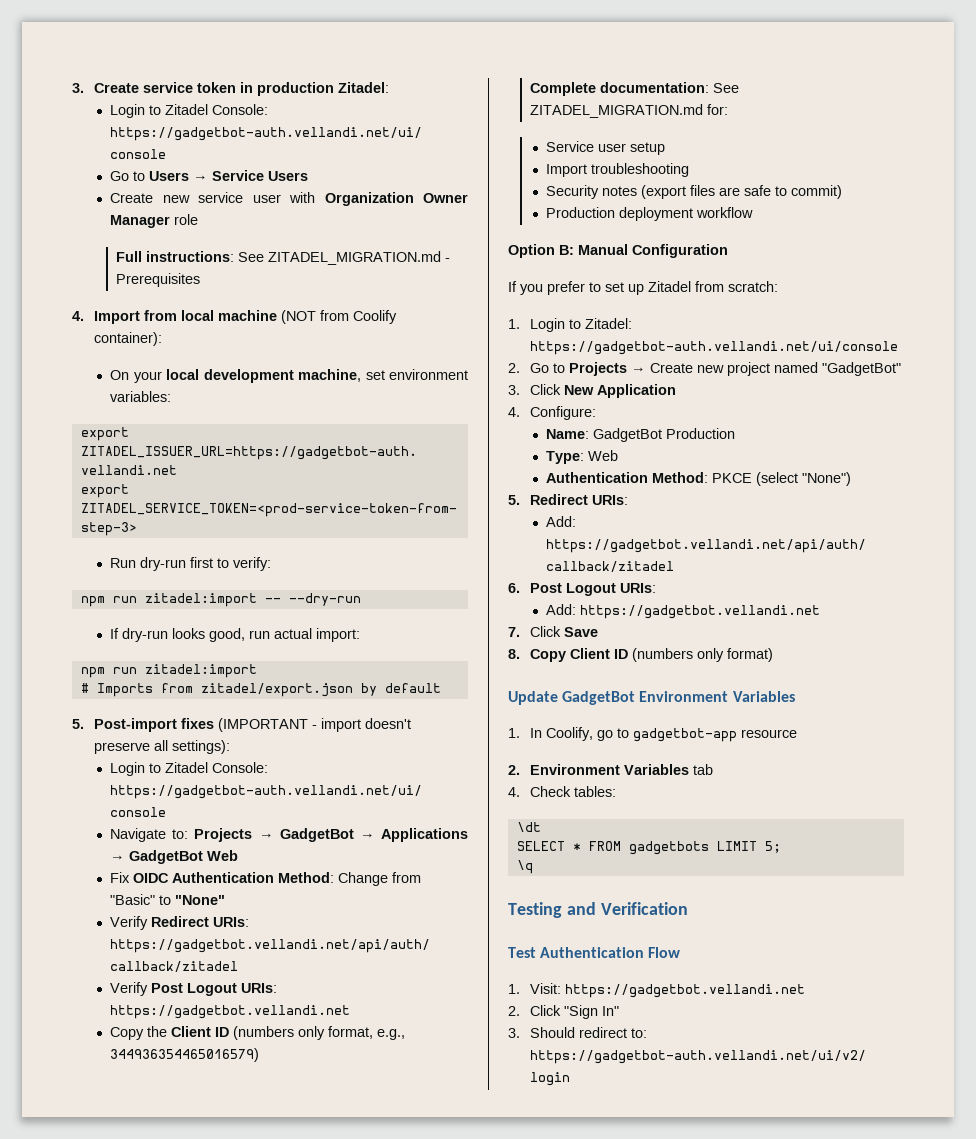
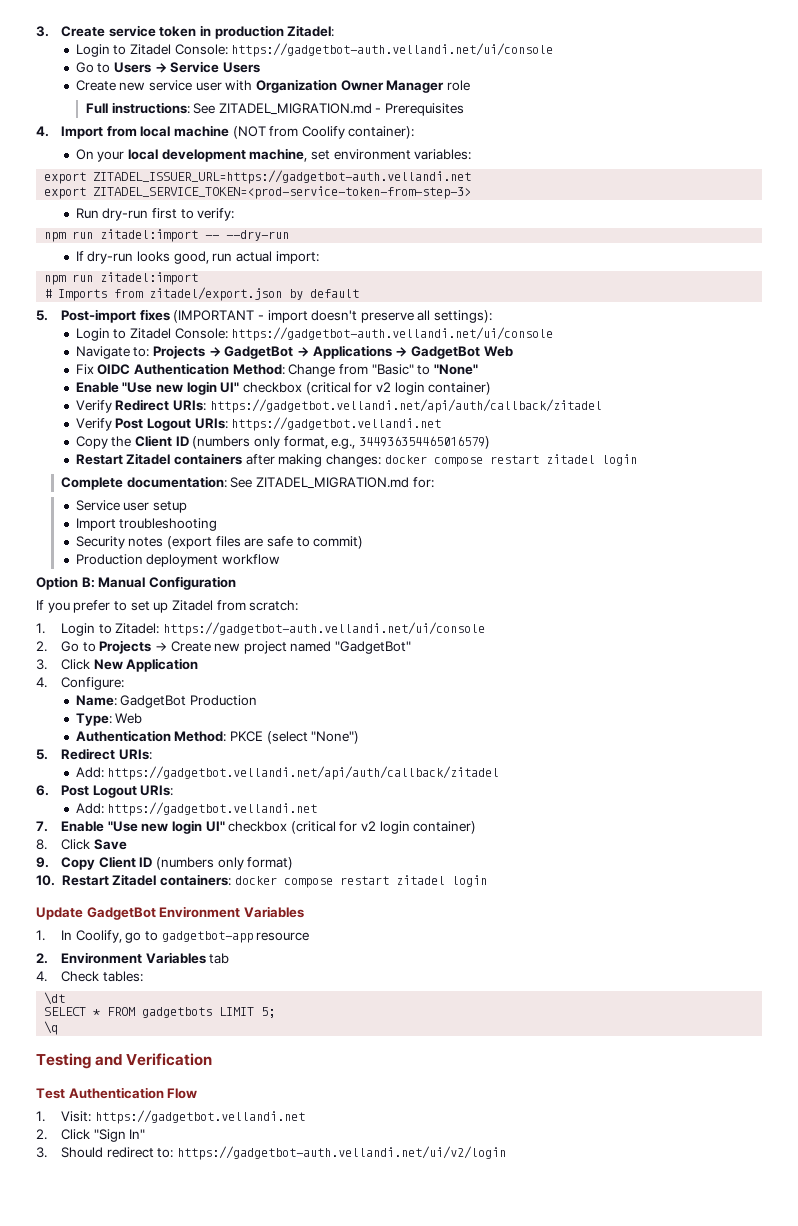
  Fix OIDC Authentication Method: Change from "Basic" to "None"
+ Enable "Use new login UI" checkbox (critical for v2 login container)
+ Restart Zitadel containers after making changes: docker compose restart zitadel login
- 7. Click Save
+ 7. Enable "Use new login UI" checkbox (critical for v2 login container)
+ 8. Click Save
- 8. Copy Client ID (numbers only format)
+ 9. Copy Client ID (numbers only format)
+ 10. Restart Zitadel containers: docker compose restart zitadel login

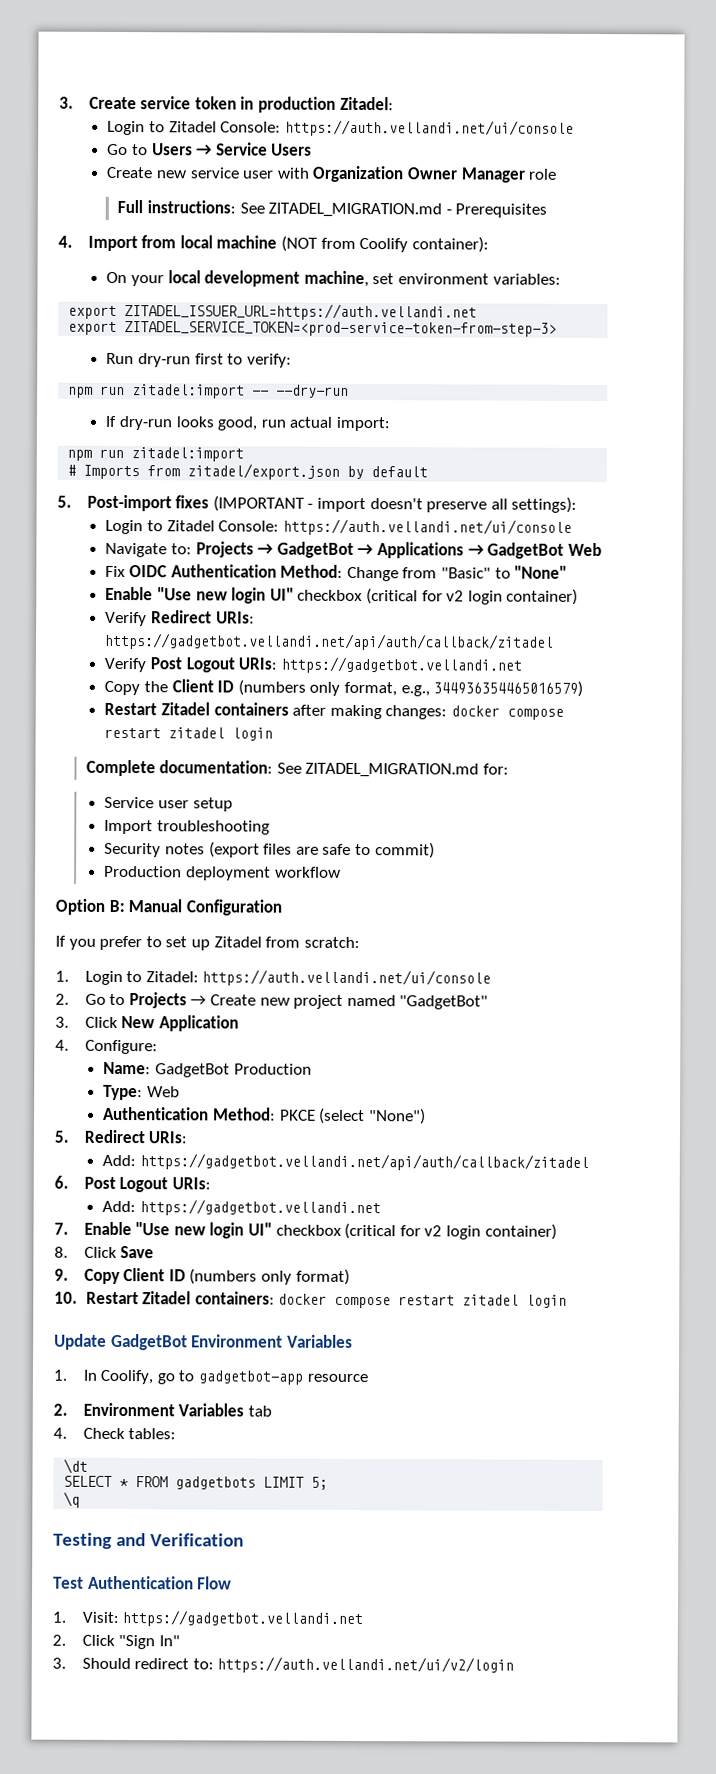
  3. Create service token in production Zitadel:
- Login to Zitadel Console: https://gadgetbot-auth.vellandi.net/ui/console
+ Login to Zitadel Console: https://auth.vellandi.net/ui/console
- export ZITADEL_ISSUER_URL=https://gadgetbot-auth.vellandi.net
+ export ZITADEL_ISSUER_URL=https://auth.vellandi.net
  5. Post-import fixes (IMPORTANT - import doesn't preserve all settings):
- Login to Zitadel Console: https://gadgetbot-auth.vellandi.net/ui/console
+ Login to Zitadel Console: https://auth.vellandi.net/ui/console
- 1. Login to Zitadel: https://gadgetbot-auth.vellandi.net/ui/console
+ 1. Login to Zitadel: https://auth.vellandi.net/ui/console
- 3. Should redirect to: https://gadgetbot-auth.vellandi.net/ui/v2/login
+ 3. Should redirect to: https://auth.vellandi.net/ui/v2/login

